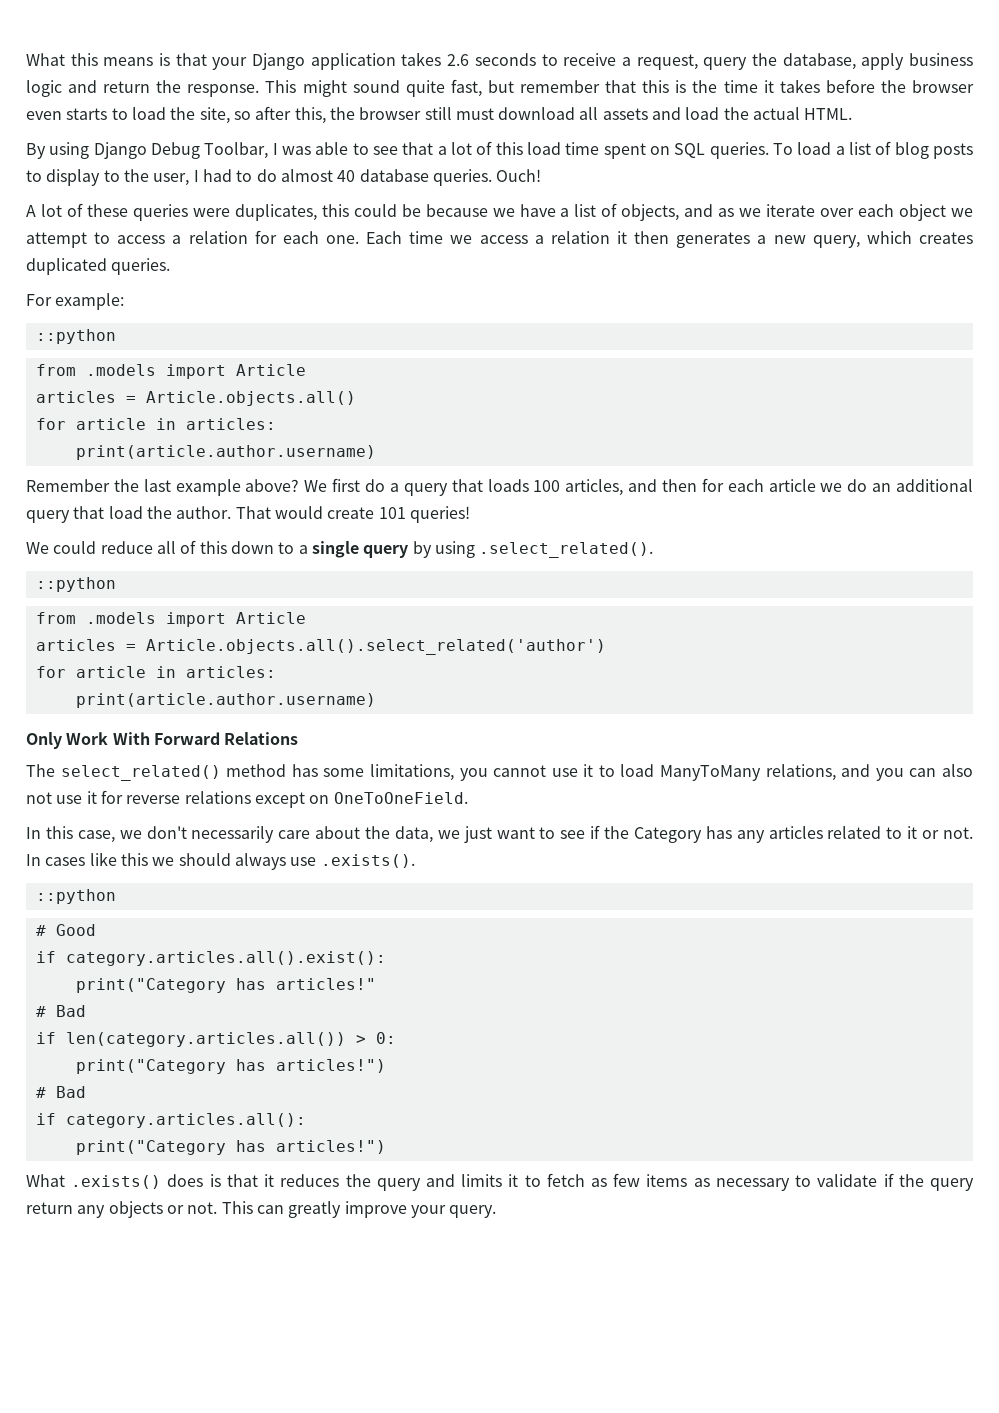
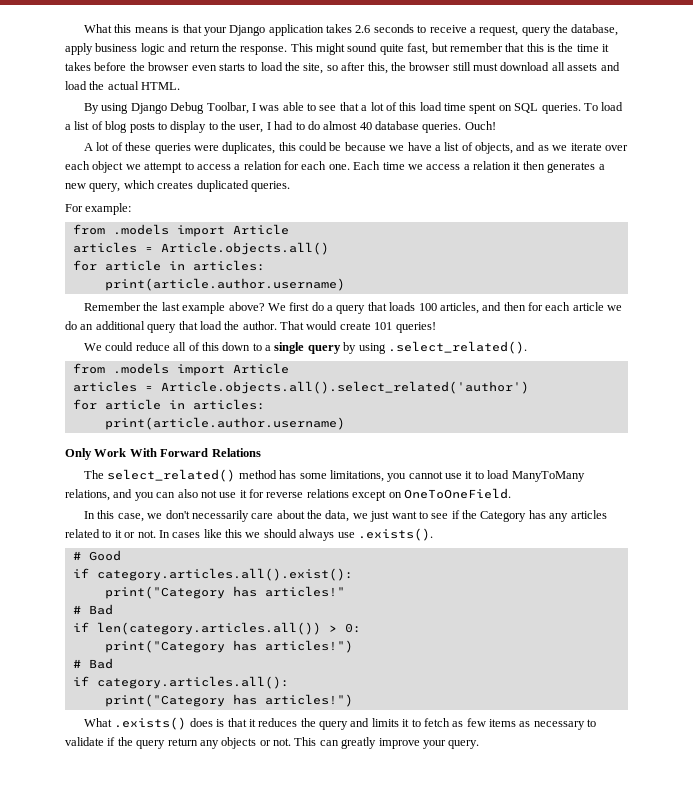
  For example:
- ::python
  We could reduce all of this down to a single query by using .select_related().
- ::python
  In cases like this we should always use .exists().
- ::python

